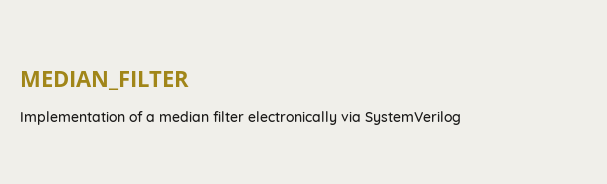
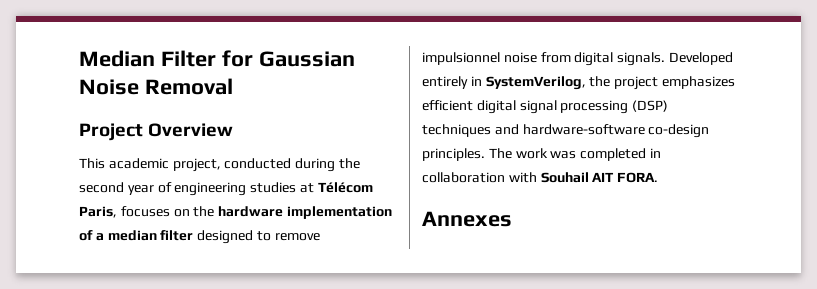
- MEDIAN_FILTER
- Implementation of a median filter electronically via SystemVerilog
+ Median Filter for Gaussian Noise Removal
+ Project Overview
+ This academic project, conducted during the second year of engineering studies at Télécom Paris, focuses on the hardware implementation of a median filter designed to remove impulsionnel noise from digital signals. Developed entirely in SystemVerilog, the project emphasizes efficient digital signal processing (DSP) techniques and hardware-software co-design principles. The work was completed in collaboration with Souhail AIT FORA.
+ Annexes

